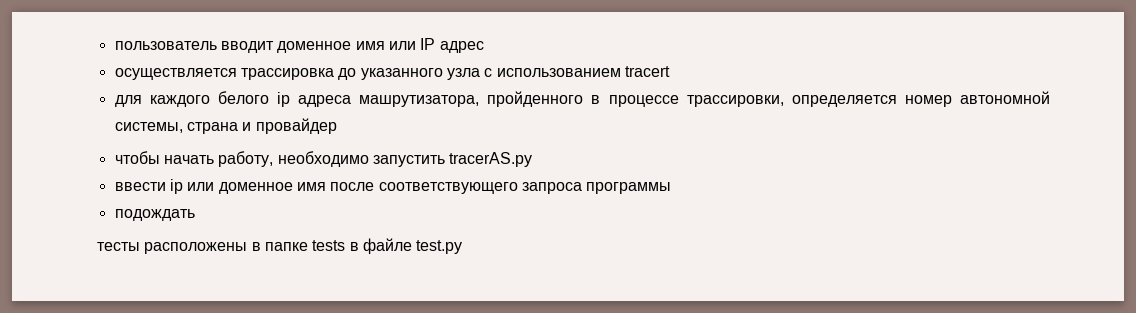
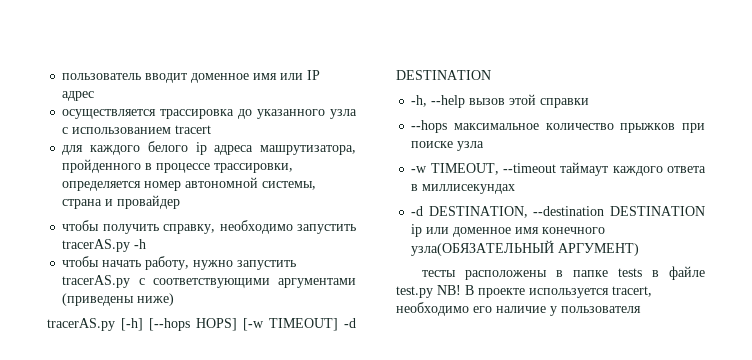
- чтобы начать работу, необходимо запустить tracerAS.py
- ввести ip или доменное имя после соответствующего запроса программы
- подождать
+ чтобы получить справку, необходимо запустить tracerAS.py -h
+ чтобы начать работу, нужно запустить tracerAS.py с соответствующими аргументами (приведены ниже)
+ tracerAS.py [-h] [--hops HOPS] [-w TIMEOUT] -d DESTINATION
+ -h, --help вызов этой справки
+ --hops максимальное количество прыжков при поиске узла
+ -w TIMEOUT, --timeout таймаут каждого ответа в миллисекундах
+ -d DESTINATION, --destination DESTINATION ip или доменное имя конечного узла(ОБЯЗАТЕЛЬНЫЙ АРГУМЕНТ)
- тесты расположены в папке tests в файле test.py
+ тесты расположены в папке tests в файле test.py NB! В проекте используется tracert, необходимо его наличие у пользователя

